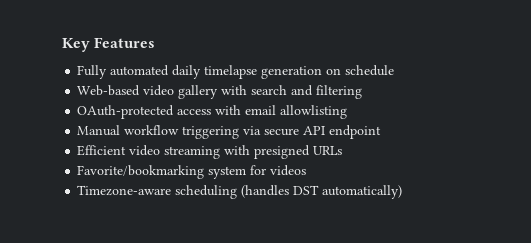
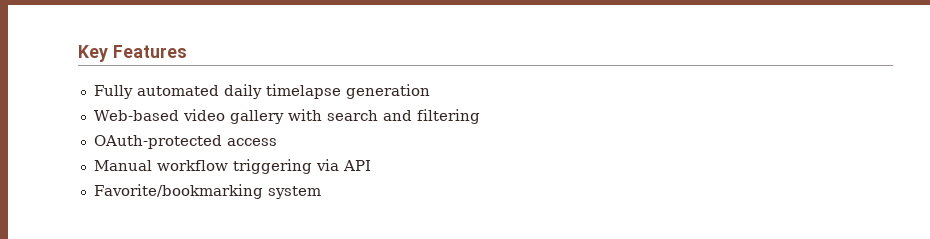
- Fully automated daily timelapse generation on schedule
+ Fully automated daily timelapse generation
- OAuth-protected access with email allowlisting
+ OAuth-protected access
- Manual workflow triggering via secure API endpoint
- Efficient video streaming with presigned URLs
- Favorite/bookmarking system for videos
- Timezone-aware scheduling (handles DST automatically)
+ Manual workflow triggering via API
+ Favorite/bookmarking system

